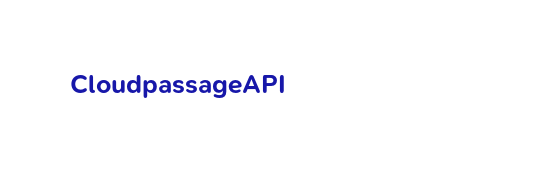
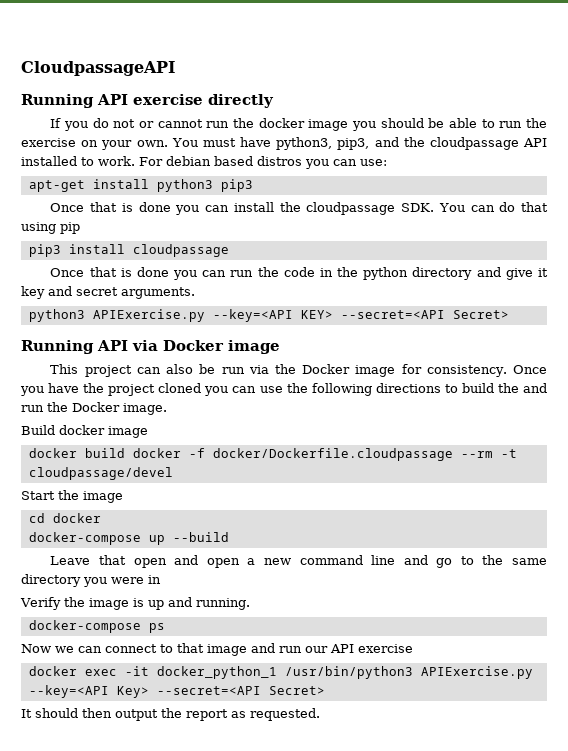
+ Running API exercise directly
+ If you do not or cannot run the docker image you should be able to run the exercise on your own. You must have python3, pip3, and the cloudpassage API installed to work. For debian based distros you can use:
+ apt-get install python3 pip3
+ Once that is done you can install the cloudpassage SDK. You can do that using pip
+ pip3 install cloudpassage
+ Once that is done you can run the code in the python directory and give it key and secret arguments.
+ python3 APIExercise.py --key=<API KEY> --secret=<API Secret>
+ Running API via Docker image
+ This project can also be run via the Docker image for consistency. Once you have the project cloned you can use the following directions to build the and run the Docker image.
+ Build docker image
+ docker build docker -f docker/Dockerfile.cloudpassage --rm -t cloudpassage/devel
+ Start the image
+ cd docker
+ docker-compose up --build
+ Leave that open and open a new command line and go to the same directory you were in
+ Verify the image is up and running.
+ docker-compose ps
+ Now we can connect to that image and run our API exercise
+ docker exec -it docker_python_1 /usr/bin/python3 APIExercise.py --key=<API Key> --secret=<API Secret>
+ It should then output the report as requested.

